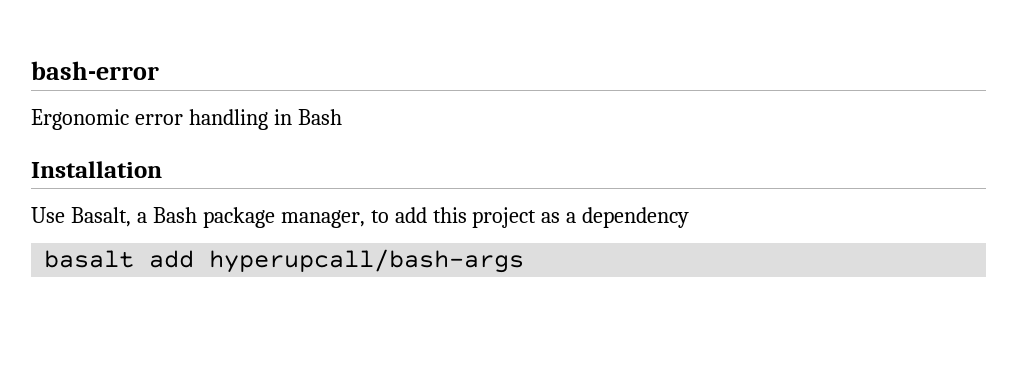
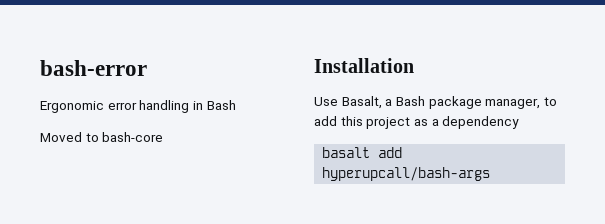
+ Moved to bash-core

